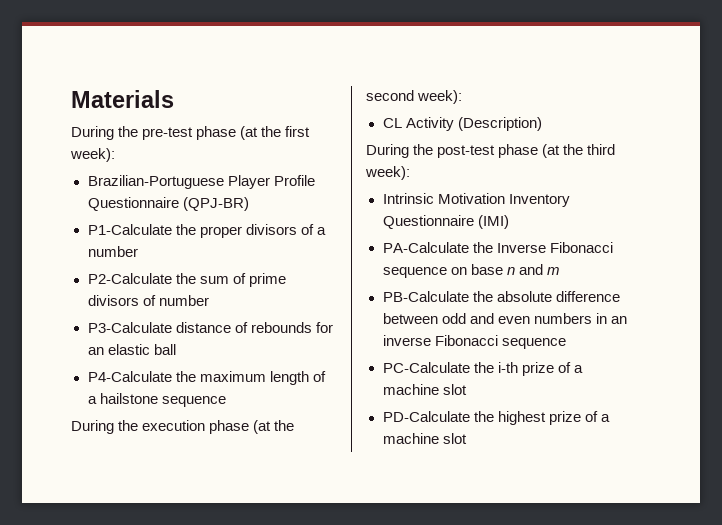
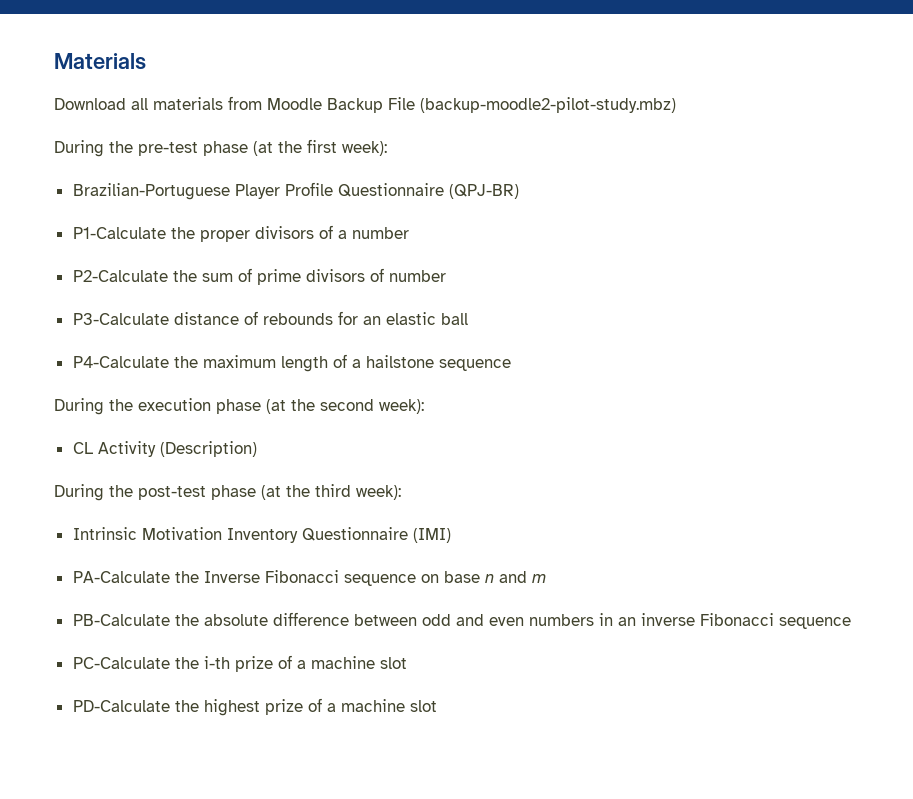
+ Download all materials from Moodle Backup File (backup-moodle2-pilot-study.mbz)

